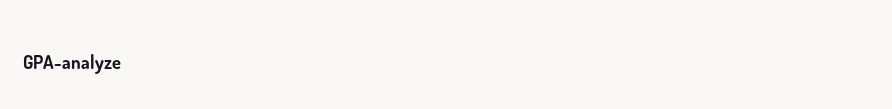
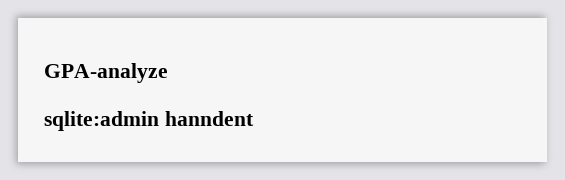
+ sqlite:admin hanndent

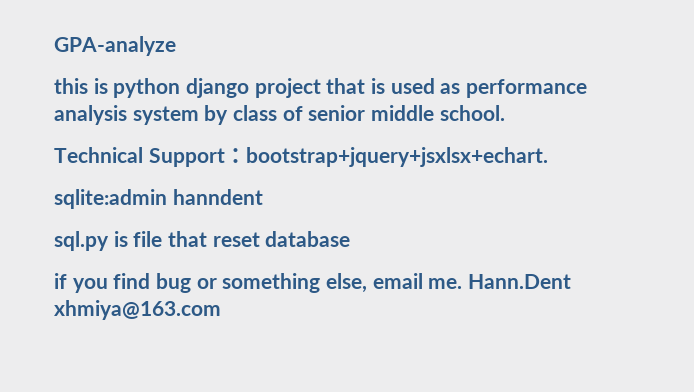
+ this is python django project that is used as performance analysis system by class of senior middle school.
+ Technical Support：bootstrap+jquery+jsxlsx+echart.
  sqlite:admin hanndent
+ sql.py is file that reset database
+ if you find bug or something else, email me. Hann.Dent xhmiya@163.com

